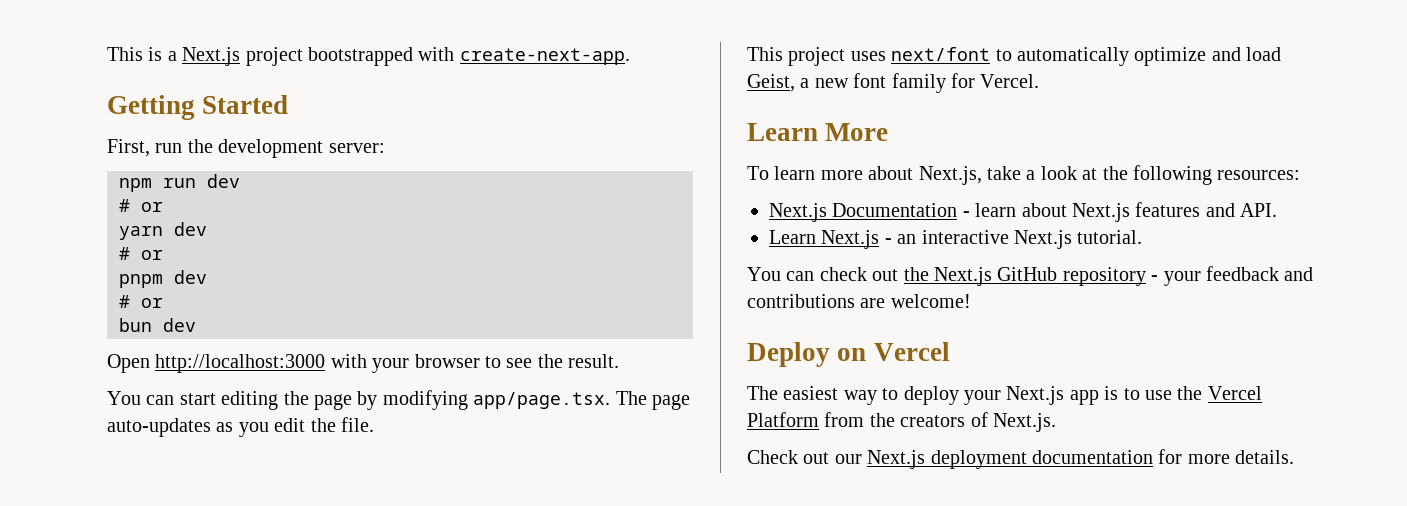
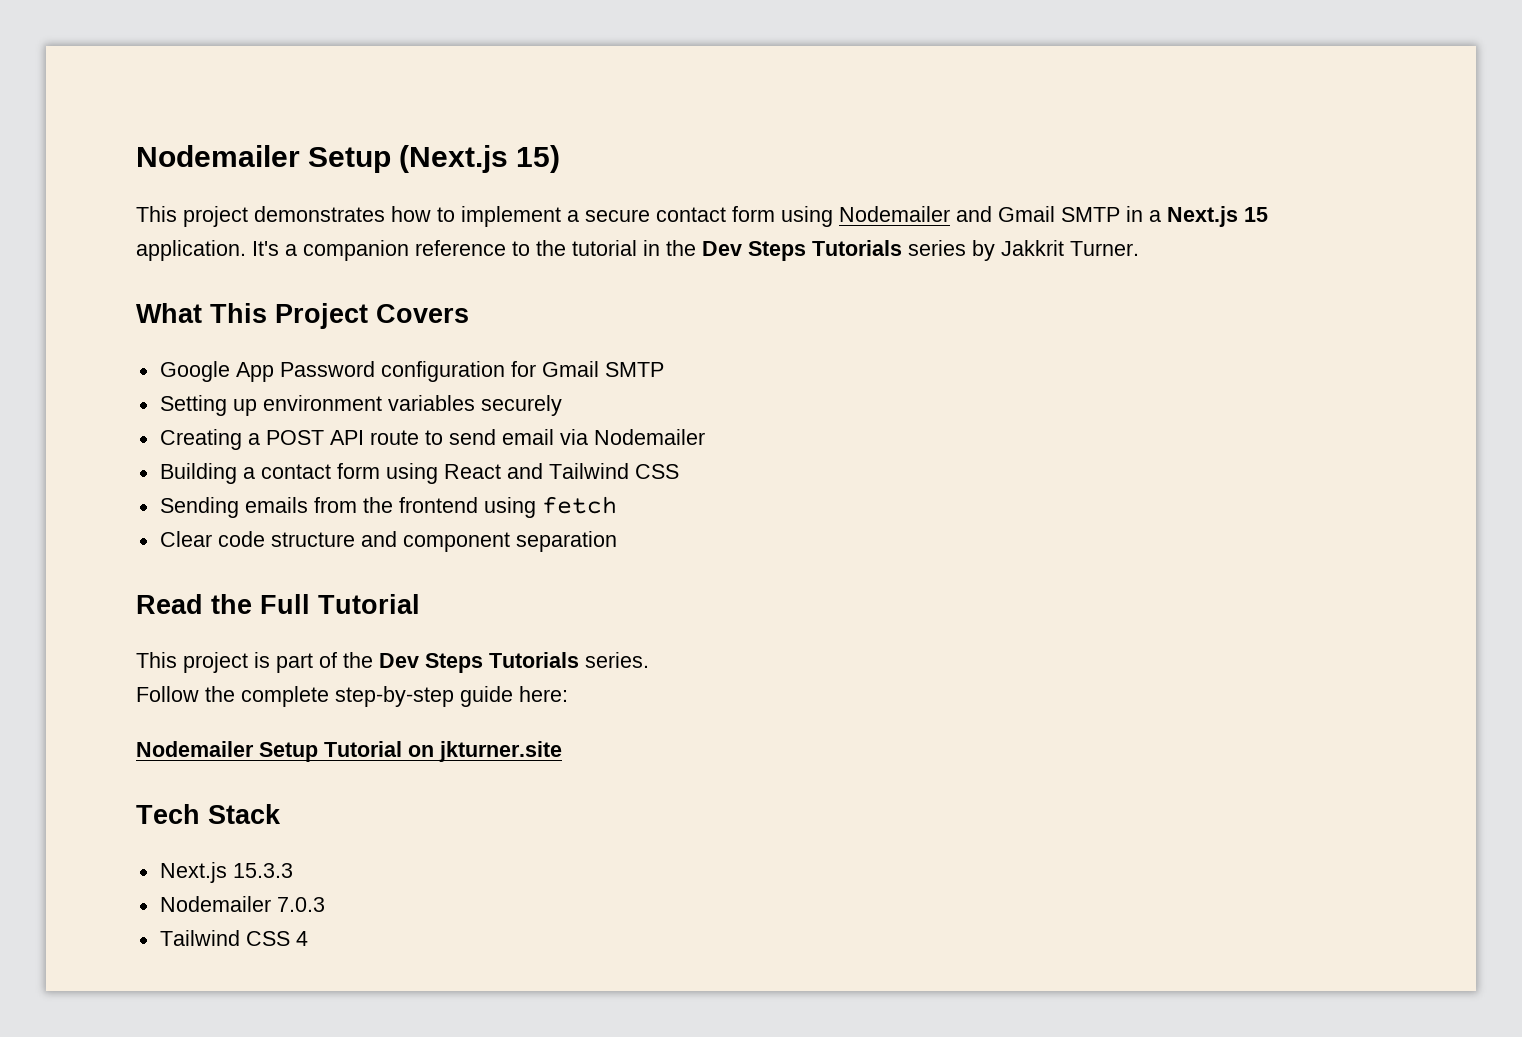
- This is a Next.js project bootstrapped with create-next-app.
- Getting Started
- First, run the development server:
- npm run dev
- # or
- yarn dev
- # or
- pnpm dev
- # or
- bun dev
- Open http://localhost:3000 with your browser to see the result.
- You can start editing the page by modifying app/page.tsx. The page auto-updates as you edit the file.
- This project uses next/font to automatically optimize and load Geist, a new font family for Vercel.
- Learn More
- To learn more about Next.js, take a look at the following resources:
- Next.js Documentation - learn about Next.js features and API.
- Learn Next.js - an interactive Next.js tutorial.
- You can check out the Next.js GitHub repository - your feedback and contributions are welcome!
- Deploy on Vercel
- The easiest way to deploy your Next.js app is to use the Vercel Platform from the creators of Next.js.
- Check out our Next.js deployment documentation for more details.
+ Nodemailer Setup (Next.js 15)
+ This project demonstrates how to implement a secure contact form using Nodemailer and Gmail SMTP in a Next.js 15 application. It's a companion reference to the tutorial in the Dev Steps Tutorials series by Jakkrit Turner.
+ What This Project Covers
+ Google App Password configuration for Gmail SMTP
+ Setting up environment variables securely
+ Creating a POST API route to send email via Nodemailer
+ Building a contact form using React and Tailwind CSS
+ Sending emails from the frontend using fetch
+ Clear code structure and component separation
+ Read the Full Tutorial
+ This project is part of the Dev Steps Tutorials series.
+ Follow the complete step-by-step guide here:
+ Nodemailer Setup Tutorial on jkturner.site
+ Tech Stack
+ Next.js 15.3.3
+ Nodemailer 7.0.3
+ Tailwind CSS 4

